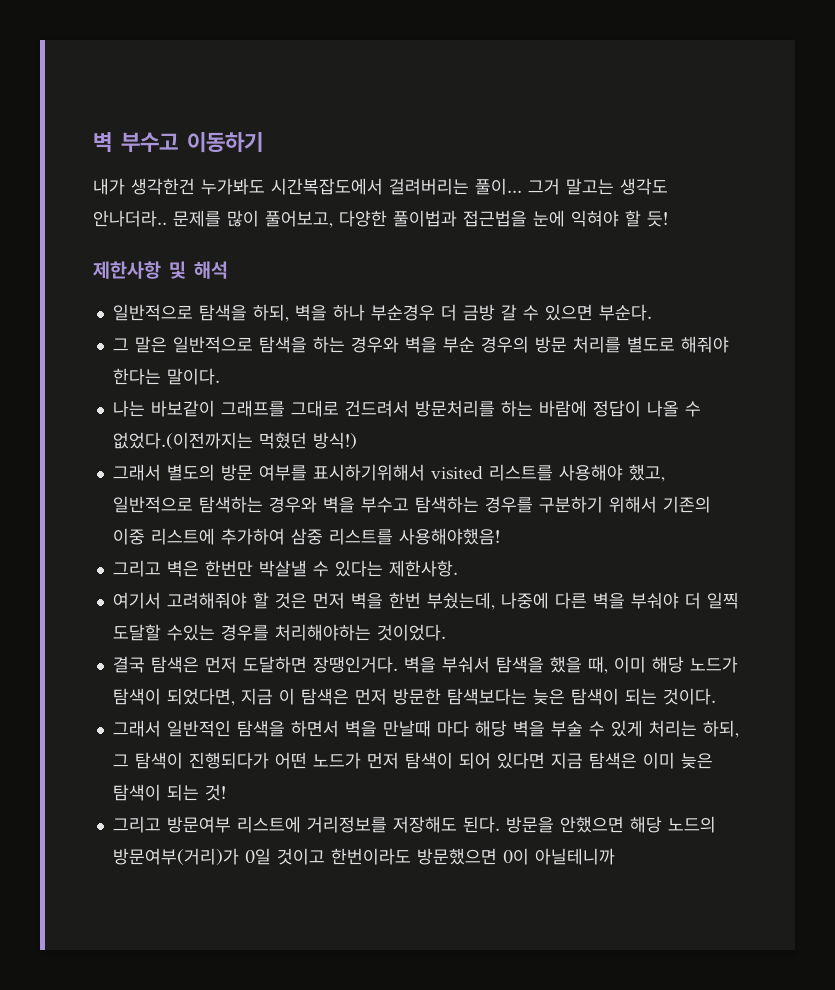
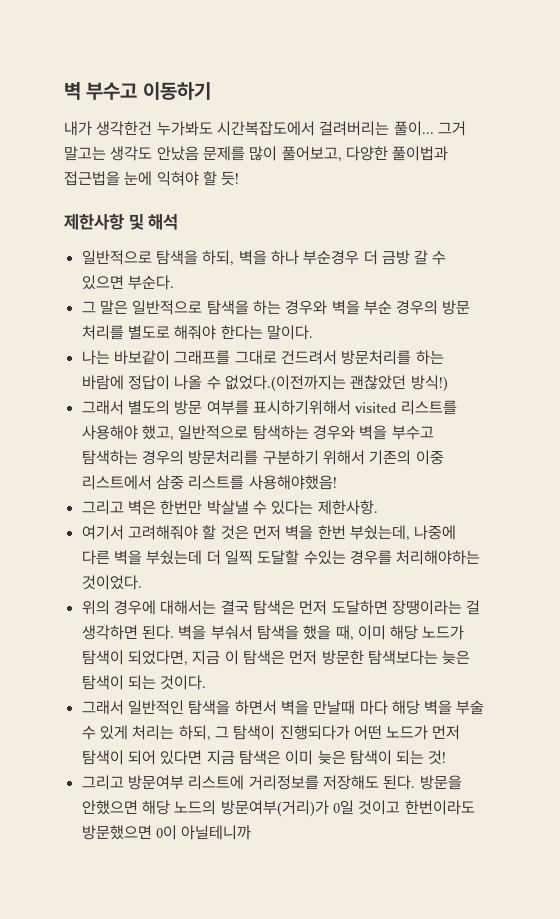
- 그거 말고는 생각도 안나더라.. 문제를 많이 풀어보고, 다양한 풀이법과 접근법을 눈에 익혀야 할 듯!
+ 그거 말고는 생각도 안났음 문제를 많이 풀어보고, 다양한 풀이법과 접근법을 눈에 익혀야 할 듯!
- 나는 바보같이 그래프를 그대로 건드려서 방문처리를 하는 바람에 정답이 나올 수 없었다.(이전까지는 먹혔던 방식!)
+ 나는 바보같이 그래프를 그대로 건드려서 방문처리를 하는 바람에 정답이 나올 수 없었다.(이전까지는 괜찮았던 방식!)
- 그래서 별도의 방문 여부를 표시하기위해서 visited 리스트를 사용해야 했고, 일반적으로 탐색하는 경우와 벽을 부수고 탐색하는 경우를 구분하기 위해서 기존의 이중 리스트에 추가하여 삼중 리스트를 사용해야했음!
+ 그래서 별도의 방문 여부를 표시하기위해서 visited 리스트를 사용해야 했고, 일반적으로 탐색하는 경우와 벽을 부수고 탐색하는 경우의 방문처리를 구분하기 위해서 기존의 이중 리스트에서 삼중 리스트를 사용해야했음!
- 여기서 고려해줘야 할 것은 먼저 벽을 한번 부쉈는데, 나중에 다른 벽을 부숴야 더 일찍 도달할 수있는 경우를 처리해야하는 것이었다.
+ 여기서 고려해줘야 할 것은 먼저 벽을 한번 부쉈는데, 나중에 다른 벽을 부쉈는데 더 일찍 도달할 수있는 경우를 처리해야하는 것이었다.
- 결국 탐색은 먼저 도달하면 장땡인거다.
+ 위의 경우에 대해서는 결국 탐색은 먼저 도달하면 장땡이라는 걸 생각하면 된다.

